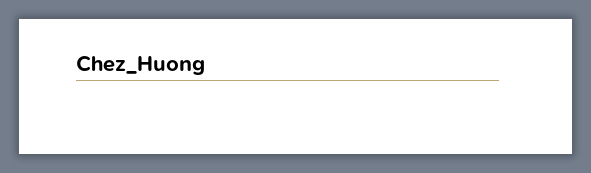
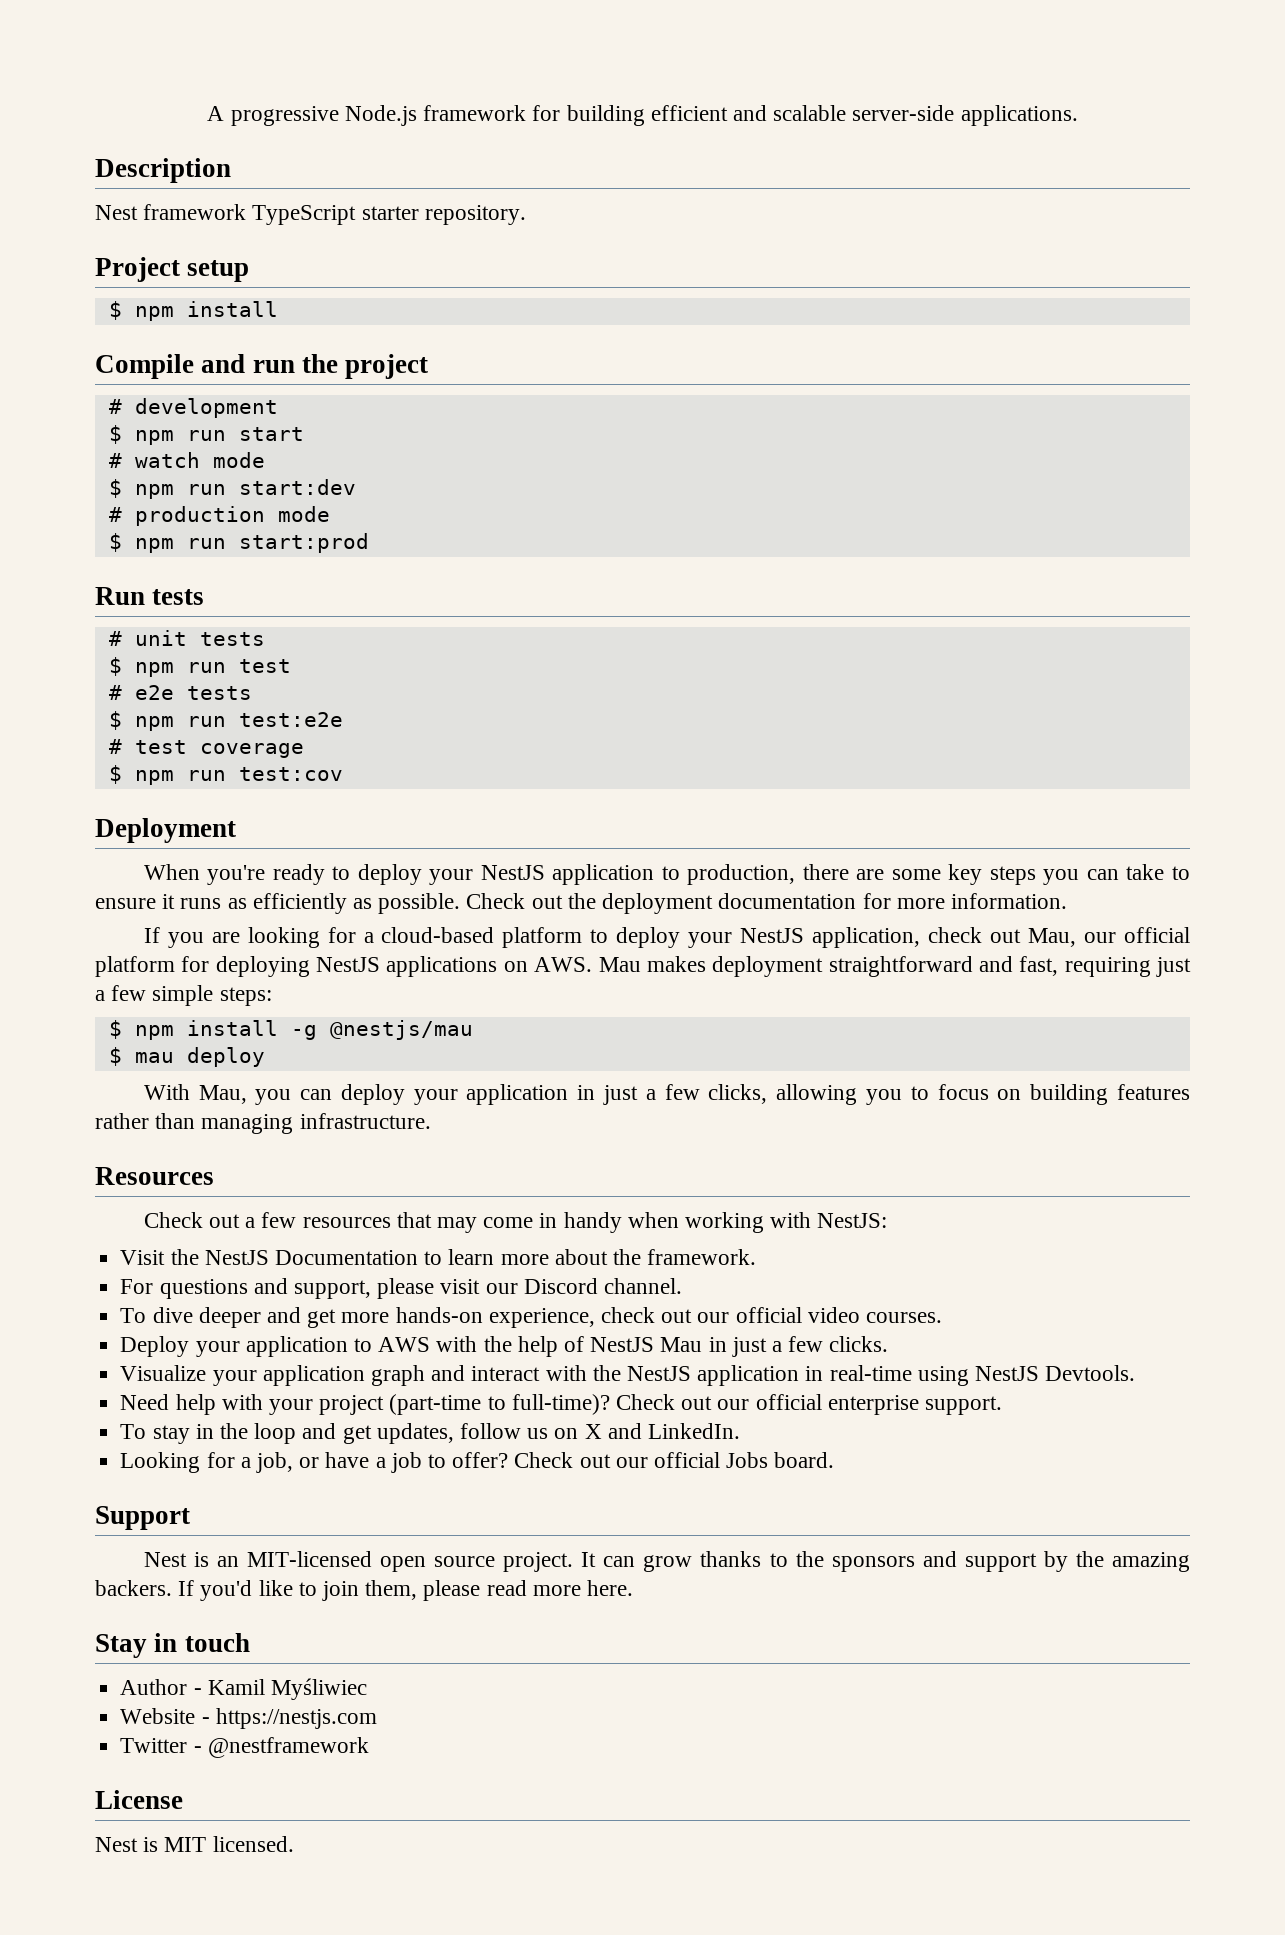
- Chez_Huong
+ A progressive Node.js framework for building efficient and scalable server-side applications.
+ Description
+ Nest framework TypeScript starter repository.
+ Project setup
+ $ npm install
+ Compile and run the project
+ # development
+ $ npm run start
+ # watch mode
+ $ npm run start:dev
+ # production mode
+ $ npm run start:prod
+ Run tests
+ # unit tests
+ $ npm run test
+ # e2e tests
+ $ npm run test:e2e
+ # test coverage
+ $ npm run test:cov
+ Deployment
+ When you're ready to deploy your NestJS application to production, there are some key steps you can take to ensure it runs as efficiently as possible. Check out the deployment documentation for more information.
+ If you are looking for a cloud-based platform to deploy your NestJS application, check out Mau, our official platform for deploying NestJS applications on AWS. Mau makes deployment straightforward and fast, requiring just a few simple steps:
+ $ npm install -g @nestjs/mau
+ $ mau deploy
+ With Mau, you can deploy your application in just a few clicks, allowing you to focus on building features rather than managing infrastructure.
+ Resources
+ Check out a few resources that may come in handy when working with NestJS:
+ Visit the NestJS Documentation to learn more about the framework.
+ For questions and support, please visit our Discord channel.
+ To dive deeper and get more hands-on experience, check out our official video courses.
+ Deploy your application to AWS with the help of NestJS Mau in just a few clicks.
+ Visualize your application graph and interact with the NestJS application in real-time using NestJS Devtools.
+ Need help with your project (part-time to full-time)? Check out our official enterprise support.
+ To stay in the loop and get updates, follow us on X and LinkedIn.
+ Looking for a job, or have a job to offer? Check out our official Jobs board.
+ Support
+ Nest is an MIT-licensed open source project. It can grow thanks to the sponsors and support by the amazing backers. If you'd like to join them, please read more here.
+ Stay in touch
+ Author - Kamil Myśliwiec
+ Website - https://nestjs.com
+ Twitter - @nestframework
+ License
+ Nest is MIT licensed.

